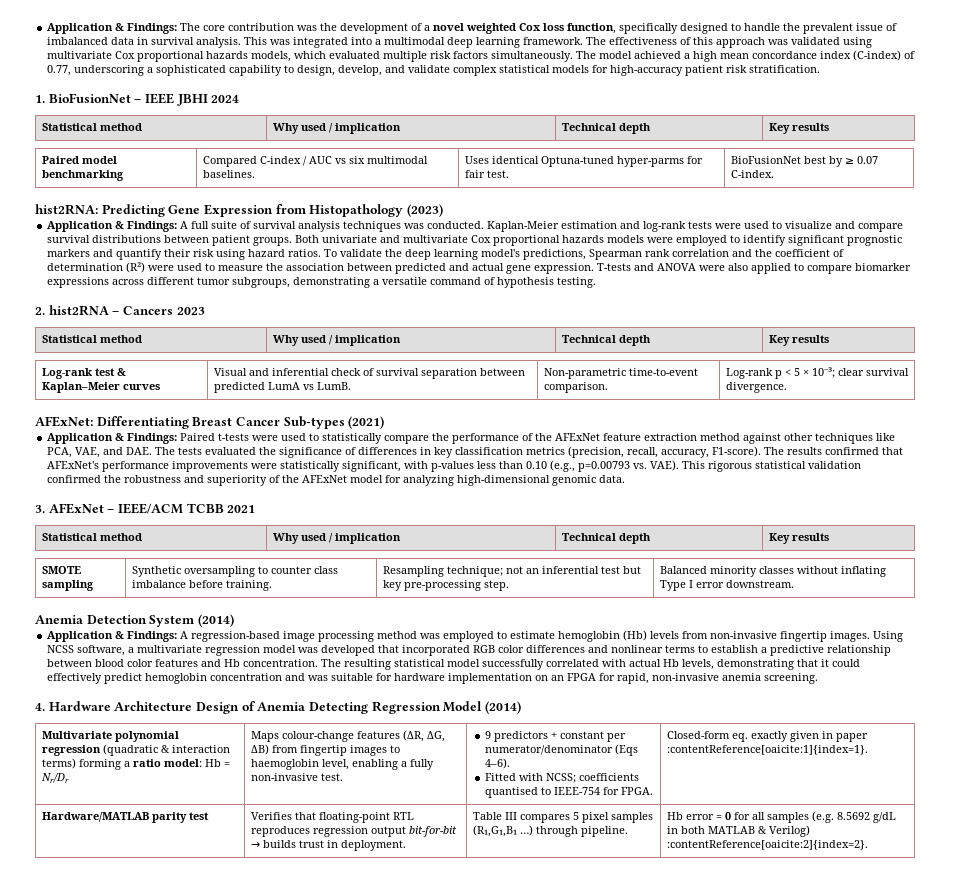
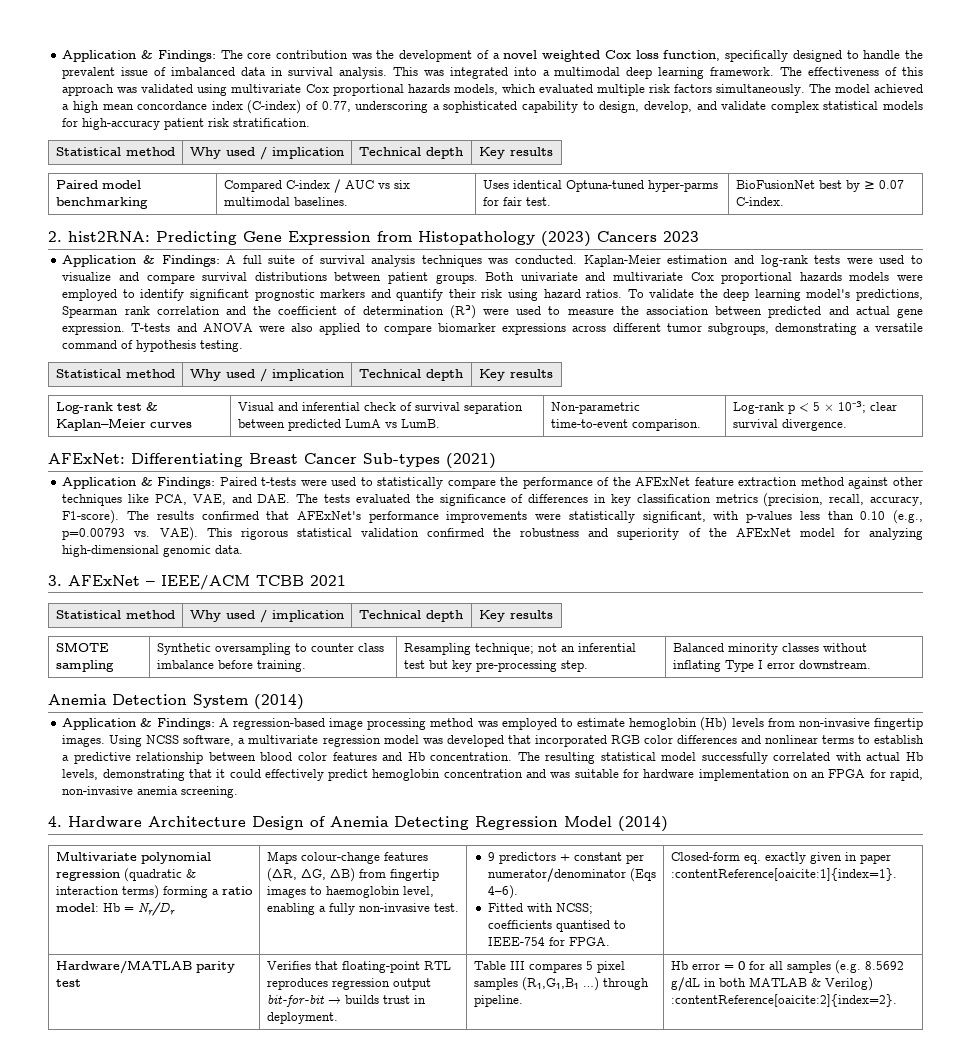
- 1. BioFusionNet – IEEE JBHI 2024
- hist2RNA: Predicting Gene Expression from Histopathology (2023)
+ 2. hist2RNA: Predicting Gene Expression from Histopathology (2023) Cancers 2023
- 2. hist2RNA – Cancers 2023

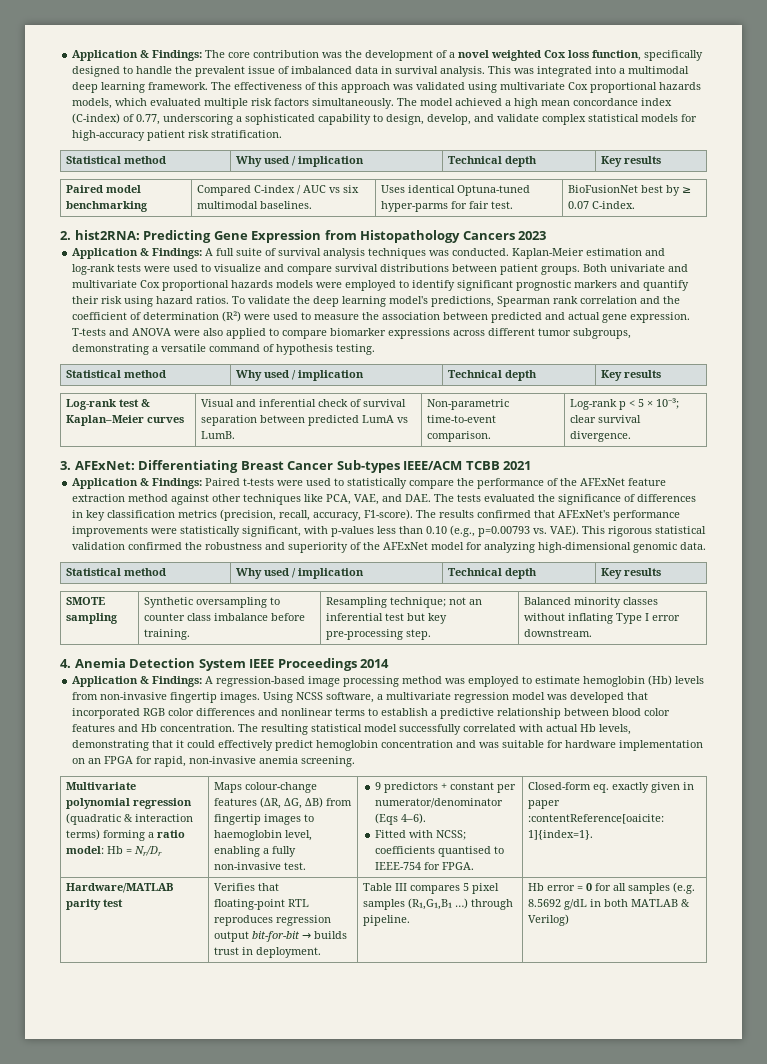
- 2. hist2RNA: Predicting Gene Expression from Histopathology (2023) Cancers 2023
+ 2. hist2RNA: Predicting Gene Expression from Histopathology Cancers 2023
- AFExNet: Differentiating Breast Cancer Sub-types (2021)
+ 3. AFExNet: Differentiating Breast Cancer Sub-types IEEE/ACM TCBB 2021
- 3. AFExNet – IEEE/ACM TCBB 2021
- Anemia Detection System (2014)
+ 4. Anemia Detection System IEEE Proceedings 2014
- 4. Hardware Architecture Design of Anemia Detecting Regression Model (2014)
- Hb error = 0 for all samples (e.g. 8.5692 g/dL in both MATLAB & Verilog) :contentReference[oaicite:2]{index=2}.
+ Hb error = 0 for all samples (e.g. 8.5692 g/dL in both MATLAB & Verilog)

